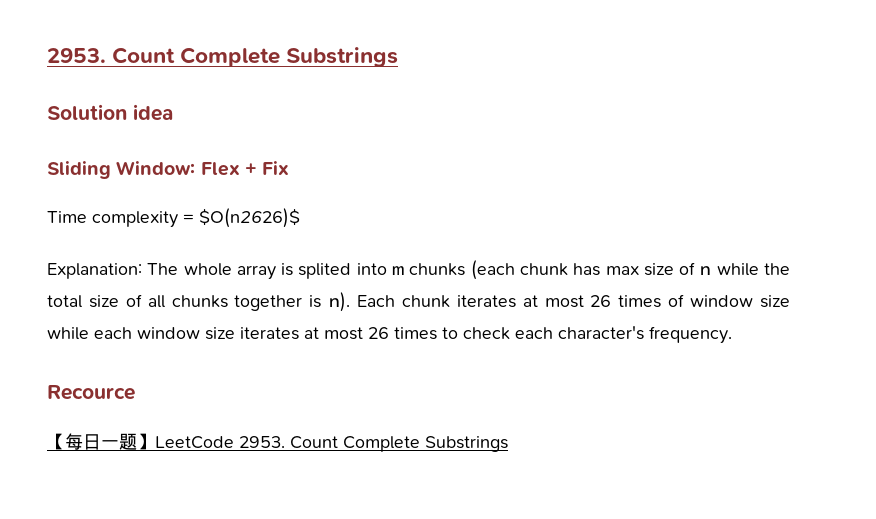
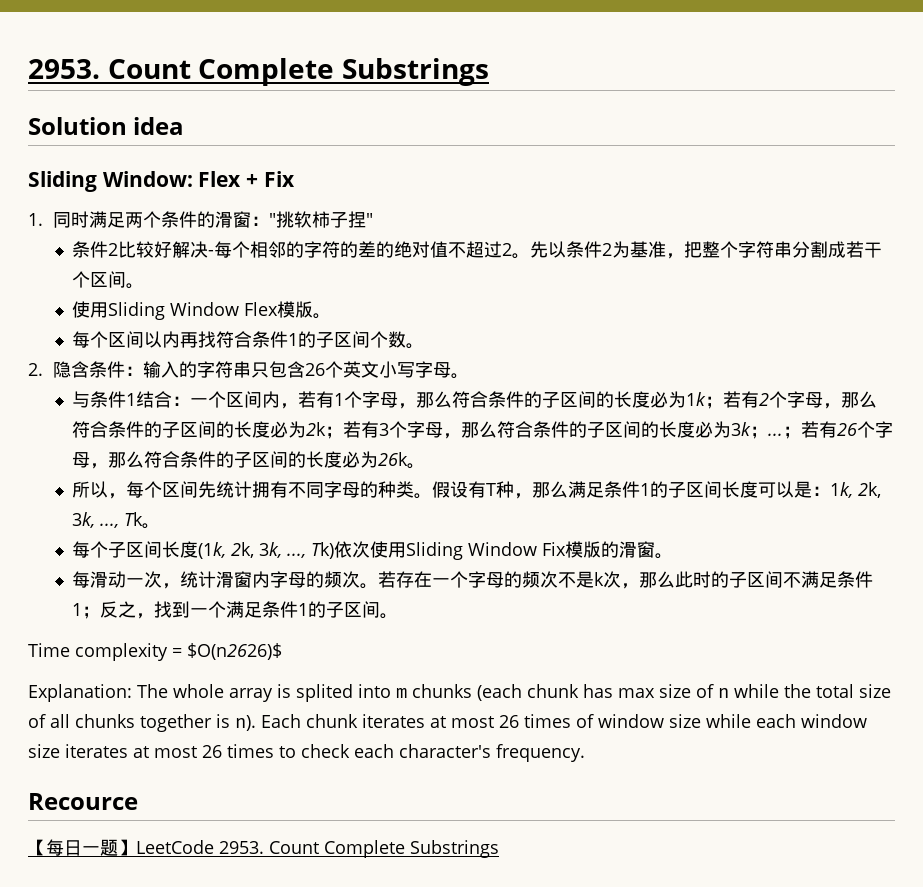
+ 1.同时满足两个条件的滑窗："挑软柿子捏"
+ 条件2比较好解决-每个相邻的字符的差的绝对值不超过2。先以条件2为基准，把整个字符串分割成若干个区间。
+ 使用Sliding Window Flex模版。
+ 每个区间以内再找符合条件1的子区间个数。
+ 2.隐含条件：输入的字符串只包含26个英文小写字母。
+ 与条件1结合：一个区间内，若有1个字母，那么符合条件的子区间的长度必为1k；若有2个字母，那么符合条件的子区间的长度必为2k；若有3个字母，那么符合条件的子区间的长度必为3k；...；若有26个字母，那么符合条件的子区间的长度必为26k。
+ 所以，每个区间先统计拥有不同字母的种类。假设有T种，那么满足条件1的子区间长度可以是：1k, 2k, 3k, ..., Tk。
+ 每个子区间长度(1k, 2k, 3k, ..., Tk)依次使用Sliding Window Fix模版的滑窗。
+ 每滑动一次，统计滑窗内字母的频次。若存在一个字母的频次不是k次，那么此时的子区间不满足条件1；反之，找到一个满足条件1的子区间。

